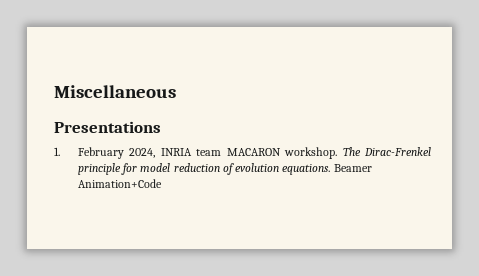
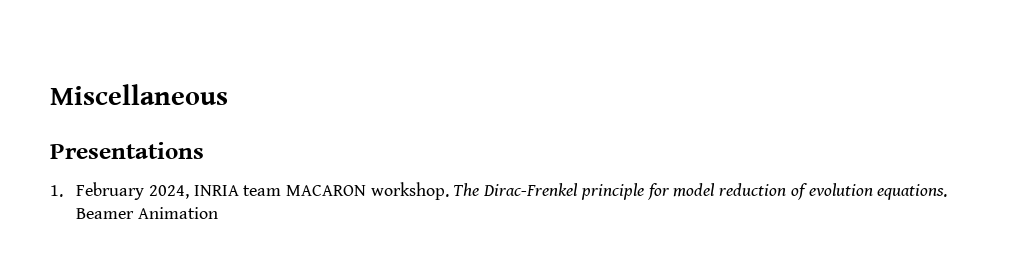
- Beamer Animation+Code
+ Beamer Animation

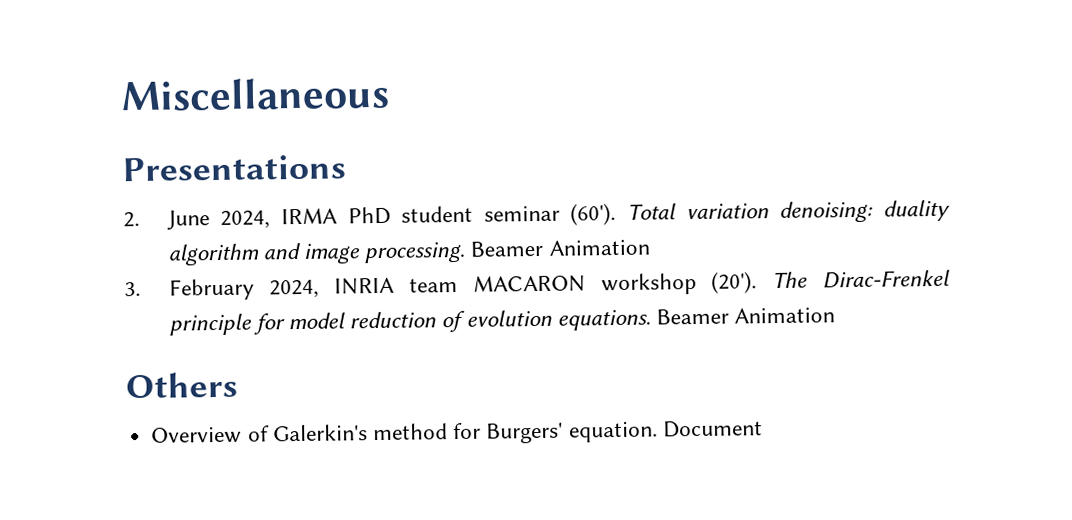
- 1. February 2024, INRIA team MACARON workshop.
+ 2. June 2024, IRMA PhD student seminar (60'). Total variation denoising: duality algorithm and image processing. Beamer Animation
+ 3. February 2024, INRIA team MACARON workshop (20').
+ Others
+ Overview of Galerkin's method for Burgers' equation. Document

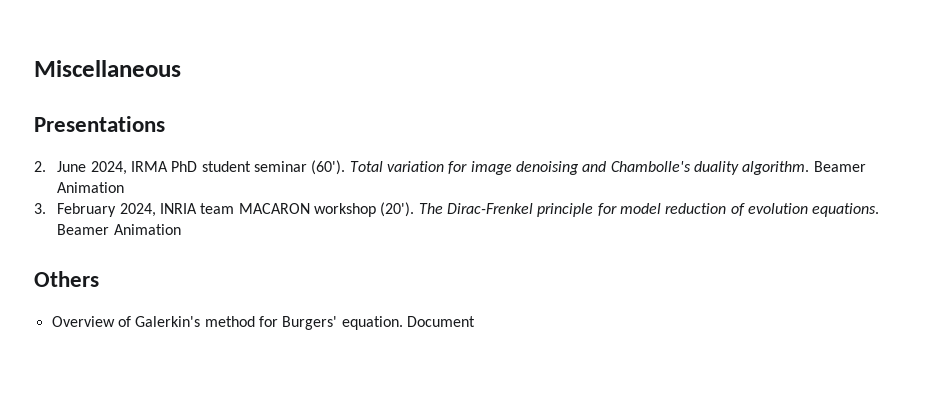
- Total variation denoising: duality algorithm and image processing.
+ Total variation for image denoising and Chambolle's duality algorithm.

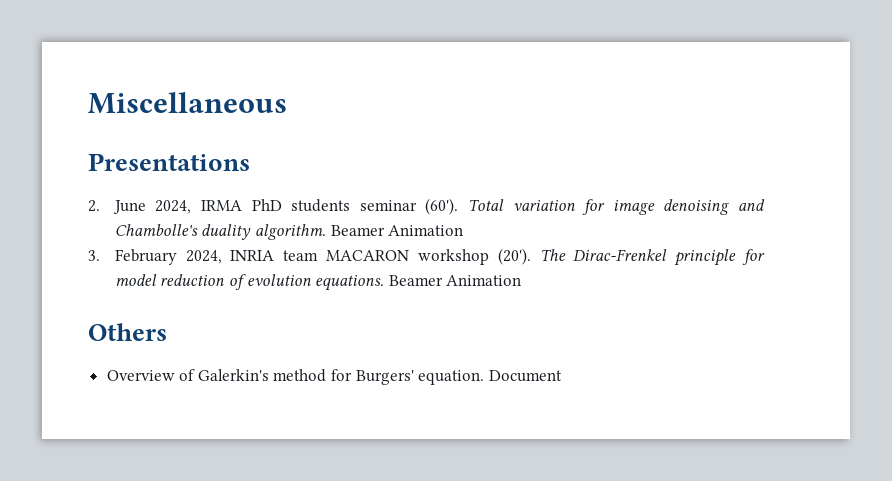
- 2. June 2024, IRMA PhD student seminar (60').
+ 2. June 2024, IRMA PhD students seminar (60').

